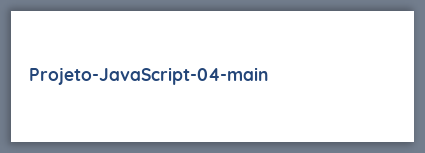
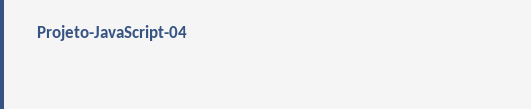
- Projeto-JavaScript-04-main
+ Projeto-JavaScript-04

